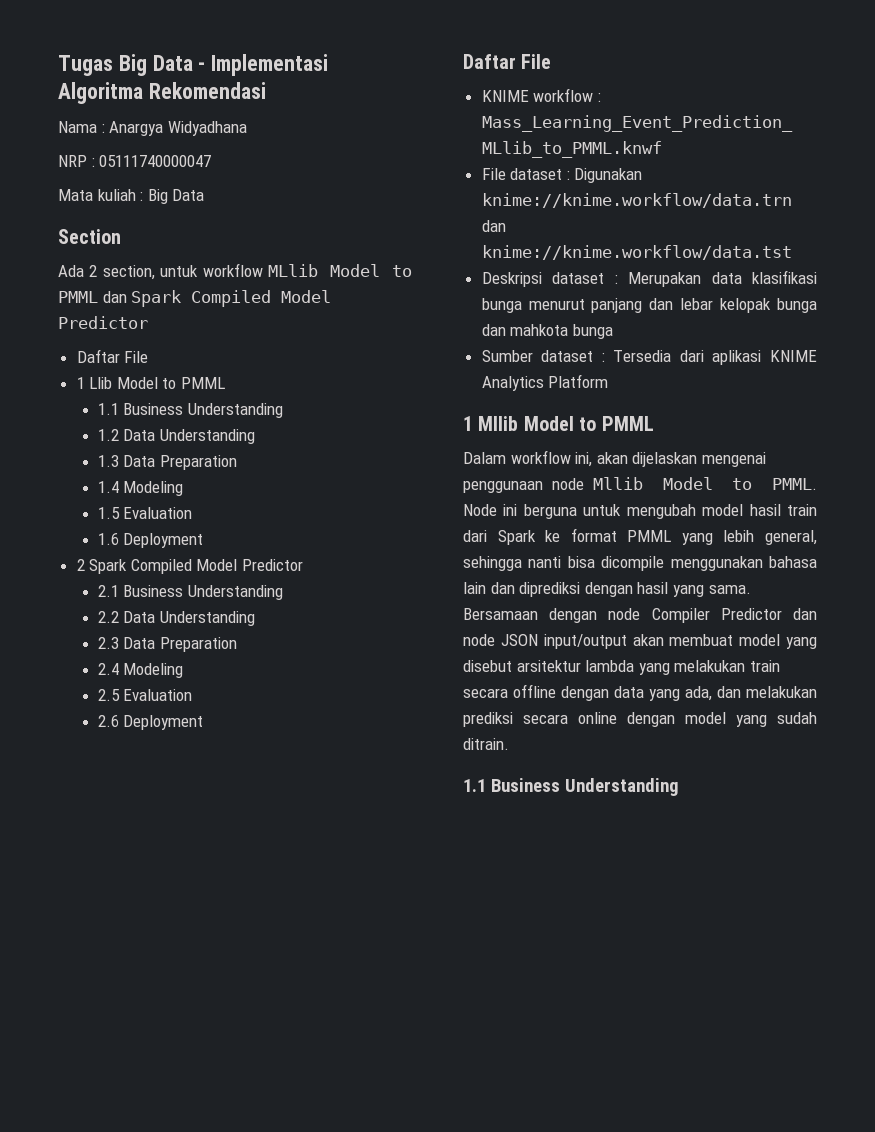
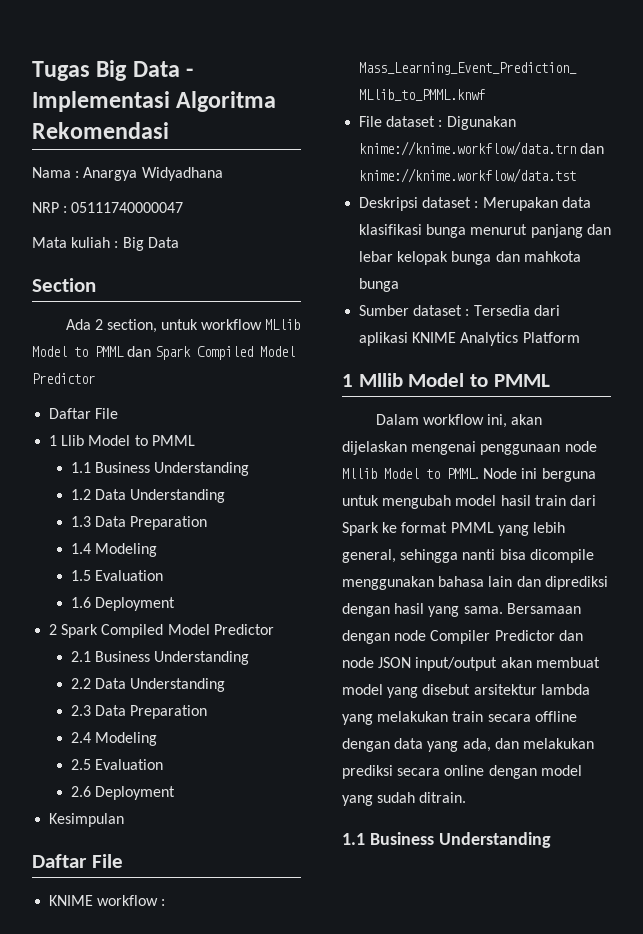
+ Kesimpulan

